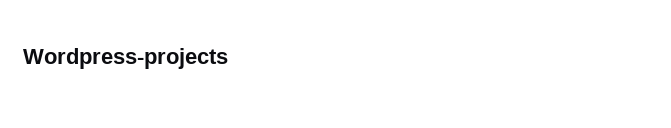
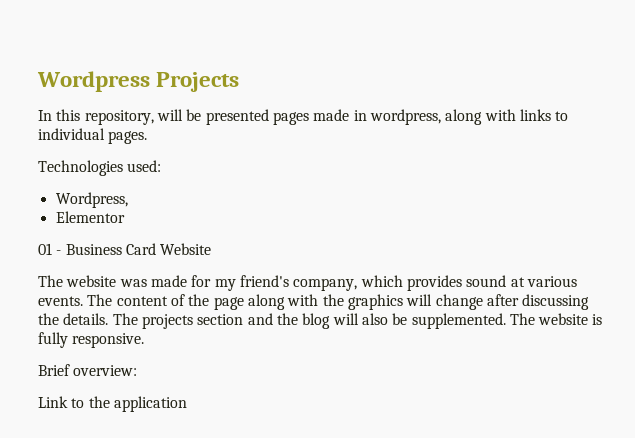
- Wordpress-projects
+ Wordpress Projects
+ In this repository, will be presented pages made in wordpress, along with links to individual pages.
+ Technologies used:
+ Wordpress,
+ Elementor
+ 01 - Business Card Website
+ The website was made for my friend's company, which provides sound at various events. The content of the page along with the graphics will change after discussing the details. The projects section and the blog will also be supplemented. The website is fully responsive.
+ Brief overview:
+ Link to the application

